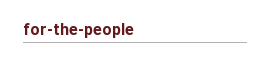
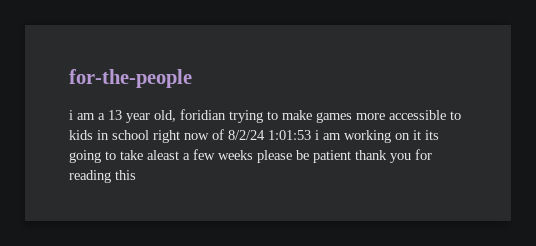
+ i am a 13 year old, foridian trying to make games more accessible to kids in school right now of 8/2/24 1:01:53 i am working on it its going to take aleast a few weeks please be patient thank you for reading this

